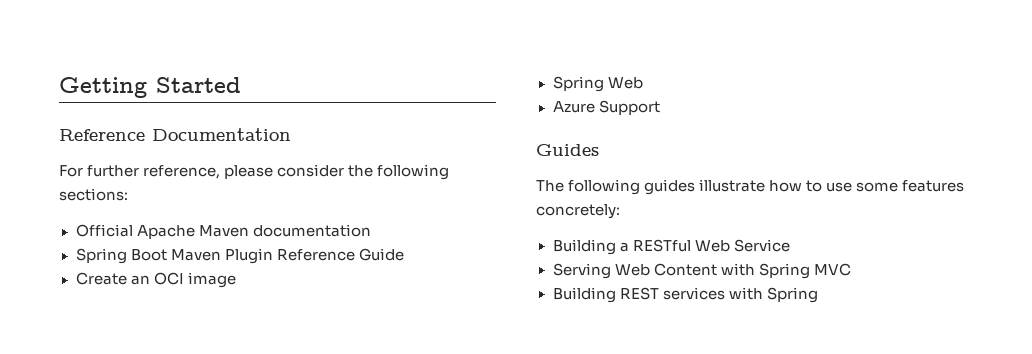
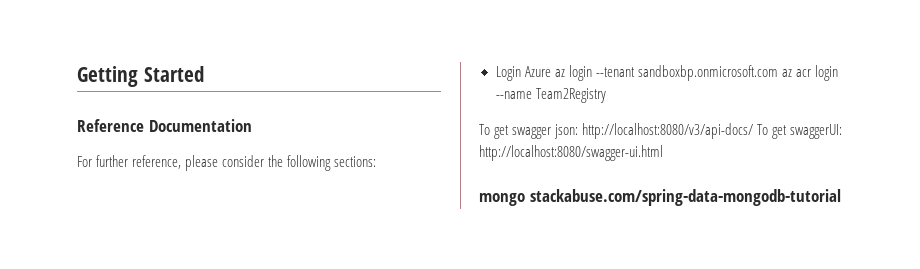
- Official Apache Maven documentation
- Spring Boot Maven Plugin Reference Guide
- Create an OCI image
- Spring Web
- Azure Support
- Guides
- The following guides illustrate how to use some features concretely:
- Building a RESTful Web Service
- Serving Web Content with Spring MVC
- Building REST services with Spring
+ Login Azure az login --tenant sandboxbp.onmicrosoft.com az acr login --name Team2Registry
+ To get swagger json: http://localhost:8080/v3/api-docs/ To get swaggerUI: http://localhost:8080/swagger-ui.html
+ mongo stackabuse.com/spring-data-mongodb-tutorial

